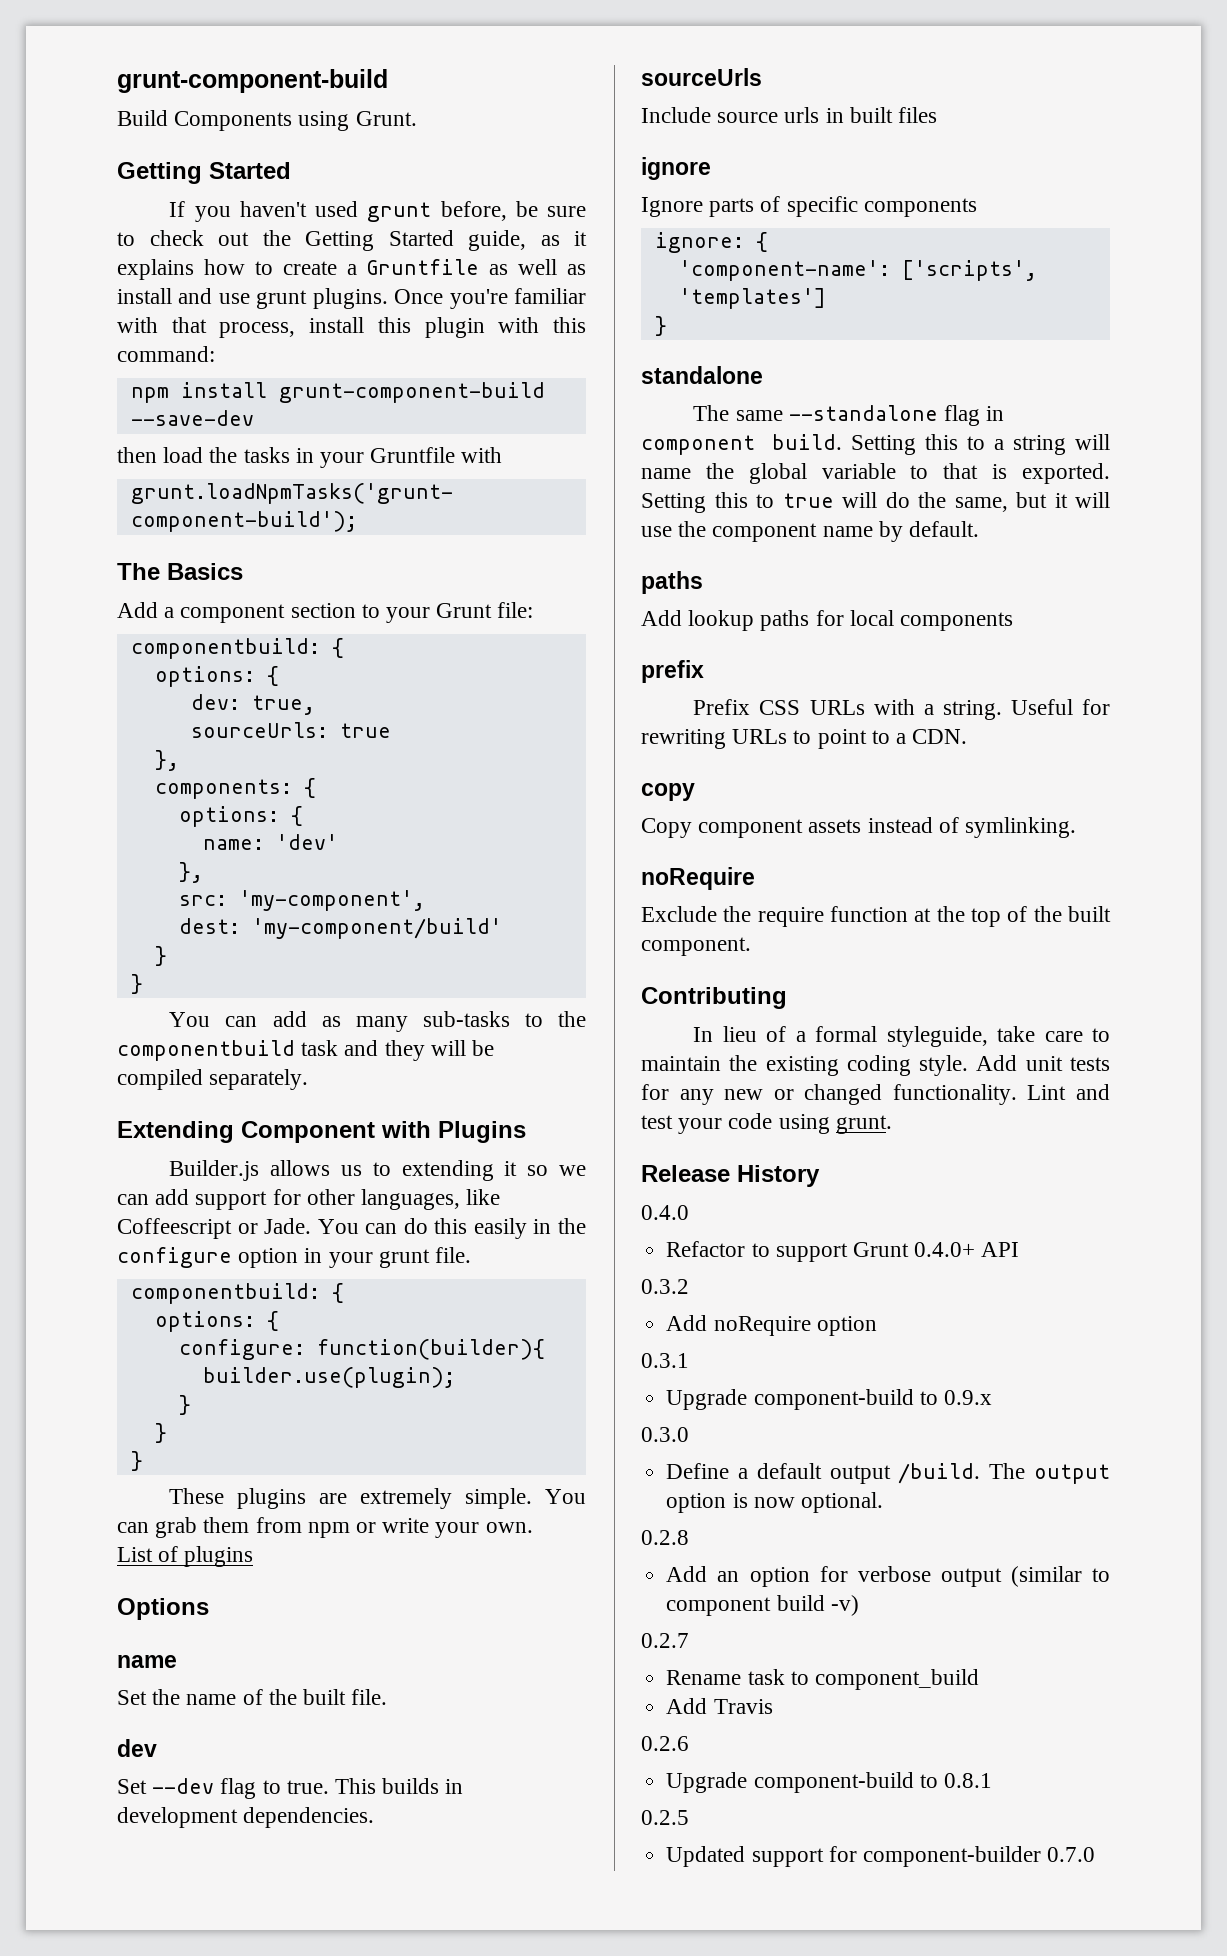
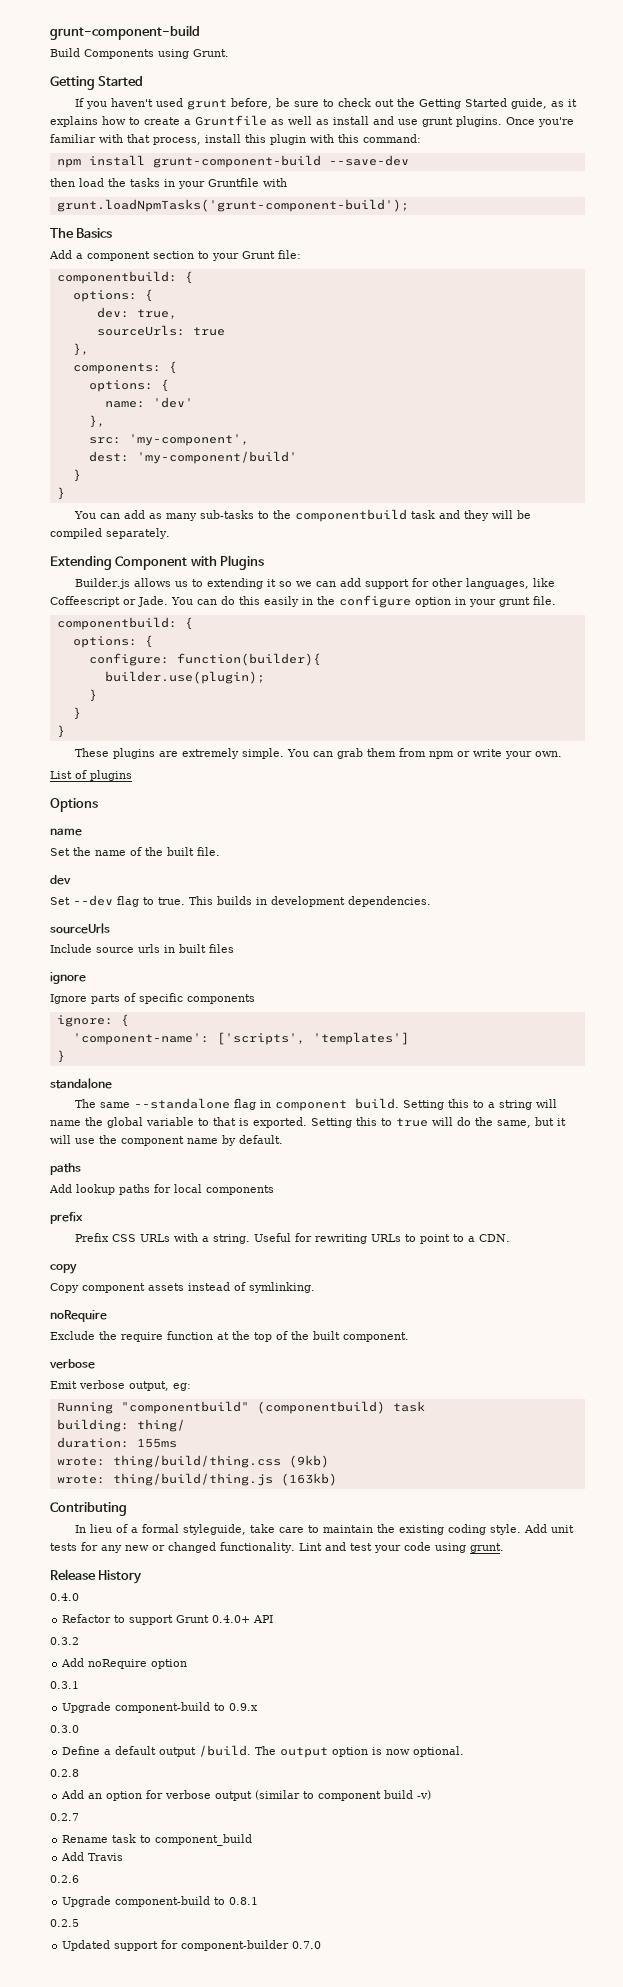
  Exclude the require function at the top of the built component.
+ verbose
+ Emit verbose output, eg:
+ Running "componentbuild" (componentbuild) task
+ building: thing/
+ duration: 155ms
+ wrote: thing/build/thing.css (9kb)
+ wrote: thing/build/thing.js (163kb)

